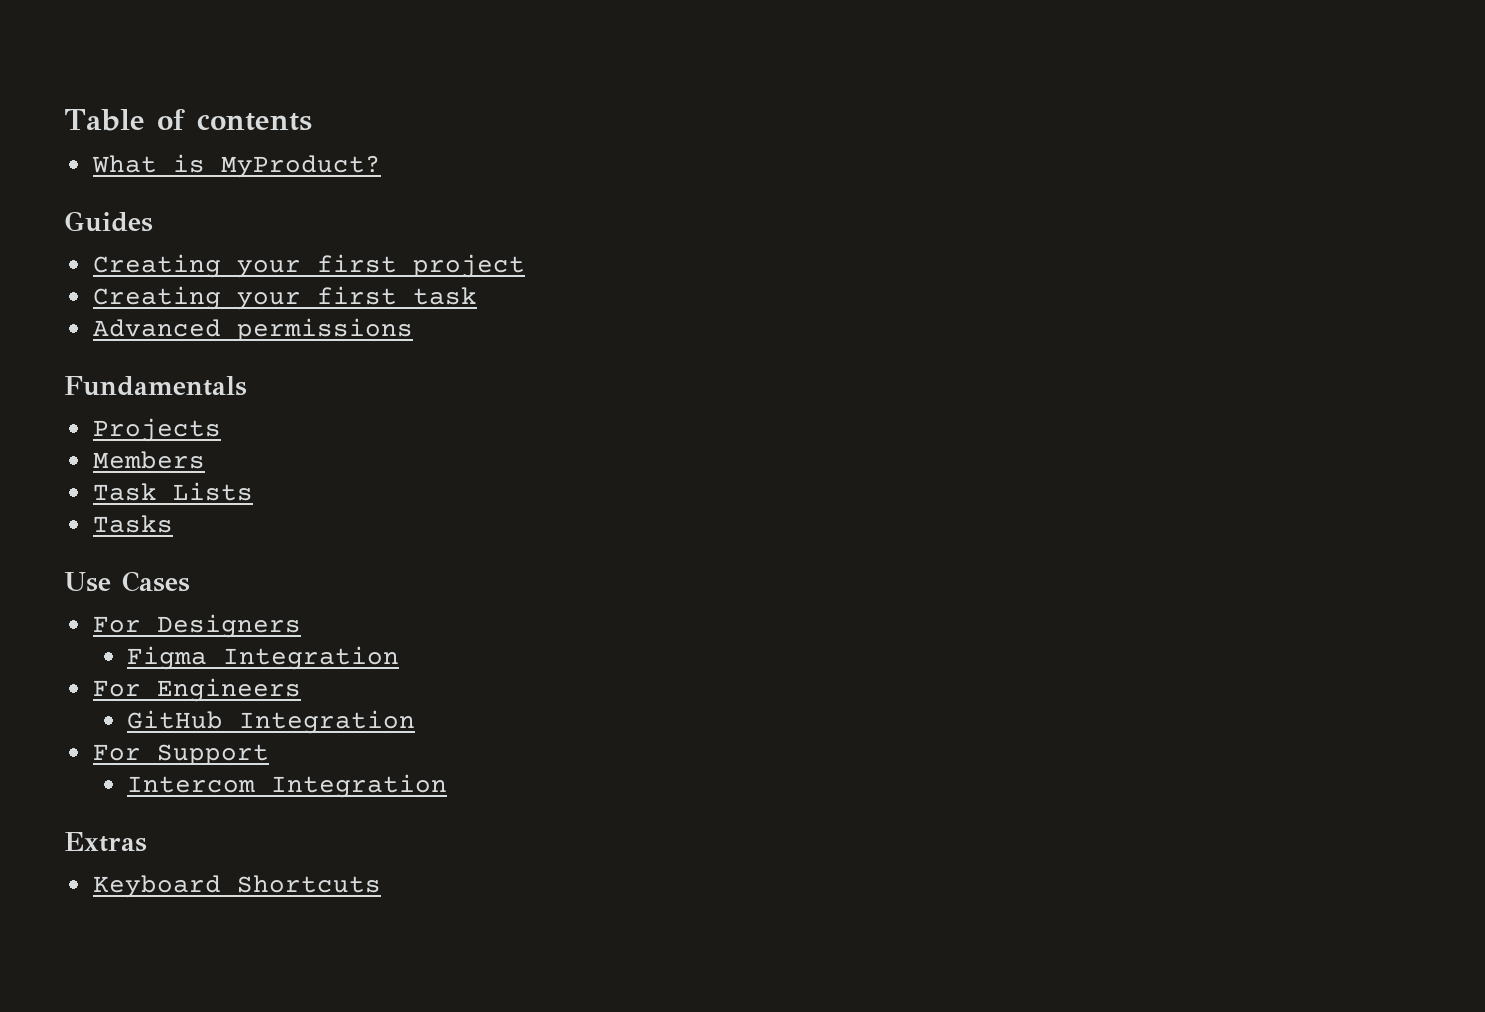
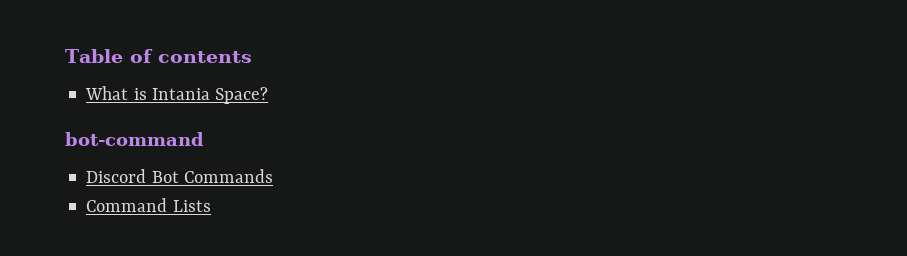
- What is MyProduct?
- Guides
- Creating your first project
- Creating your first task
- Advanced permissions
- Fundamentals
- Projects
- Members
- Task Lists
- Tasks
- Use Cases
- For Designers
- Figma Integration
- For Engineers
- GitHub Integration
- For Support
- Intercom Integration
- Extras
- Keyboard Shortcuts
+ What is Intania Space?
+ bot-command
+ Discord Bot Commands
+ Command Lists

